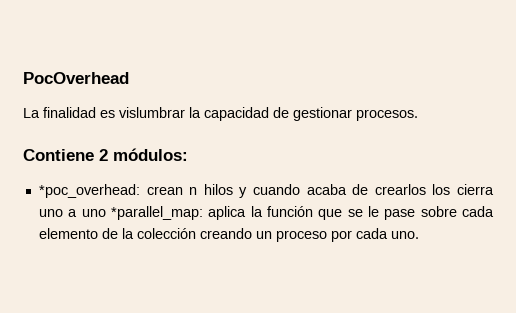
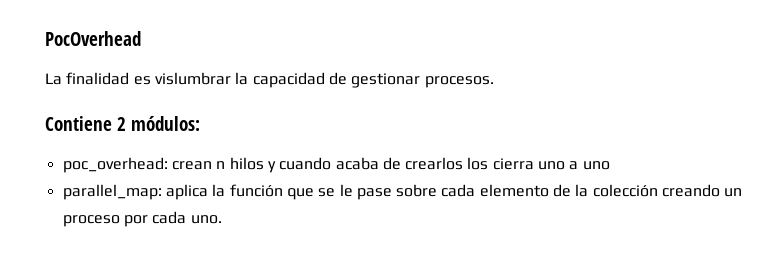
- *poc_overhead: crean n hilos y cuando acaba de crearlos los cierra uno a uno *parallel_map: aplica la función que se le pase sobre cada elemento de la colección creando un proceso por cada uno.
+ poc_overhead: crean n hilos y cuando acaba de crearlos los cierra uno a uno
+ parallel_map: aplica la función que se le pase sobre cada elemento de la colección creando un proceso por cada uno.

